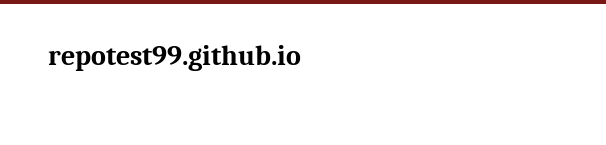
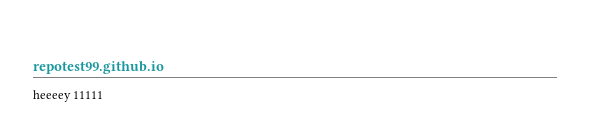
+ heeeey 11111

